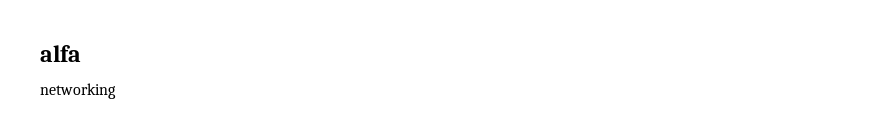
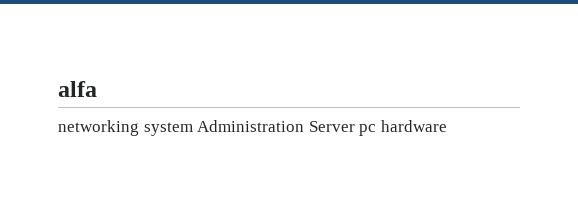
- networking
+ networking system Administration Server pc hardware

